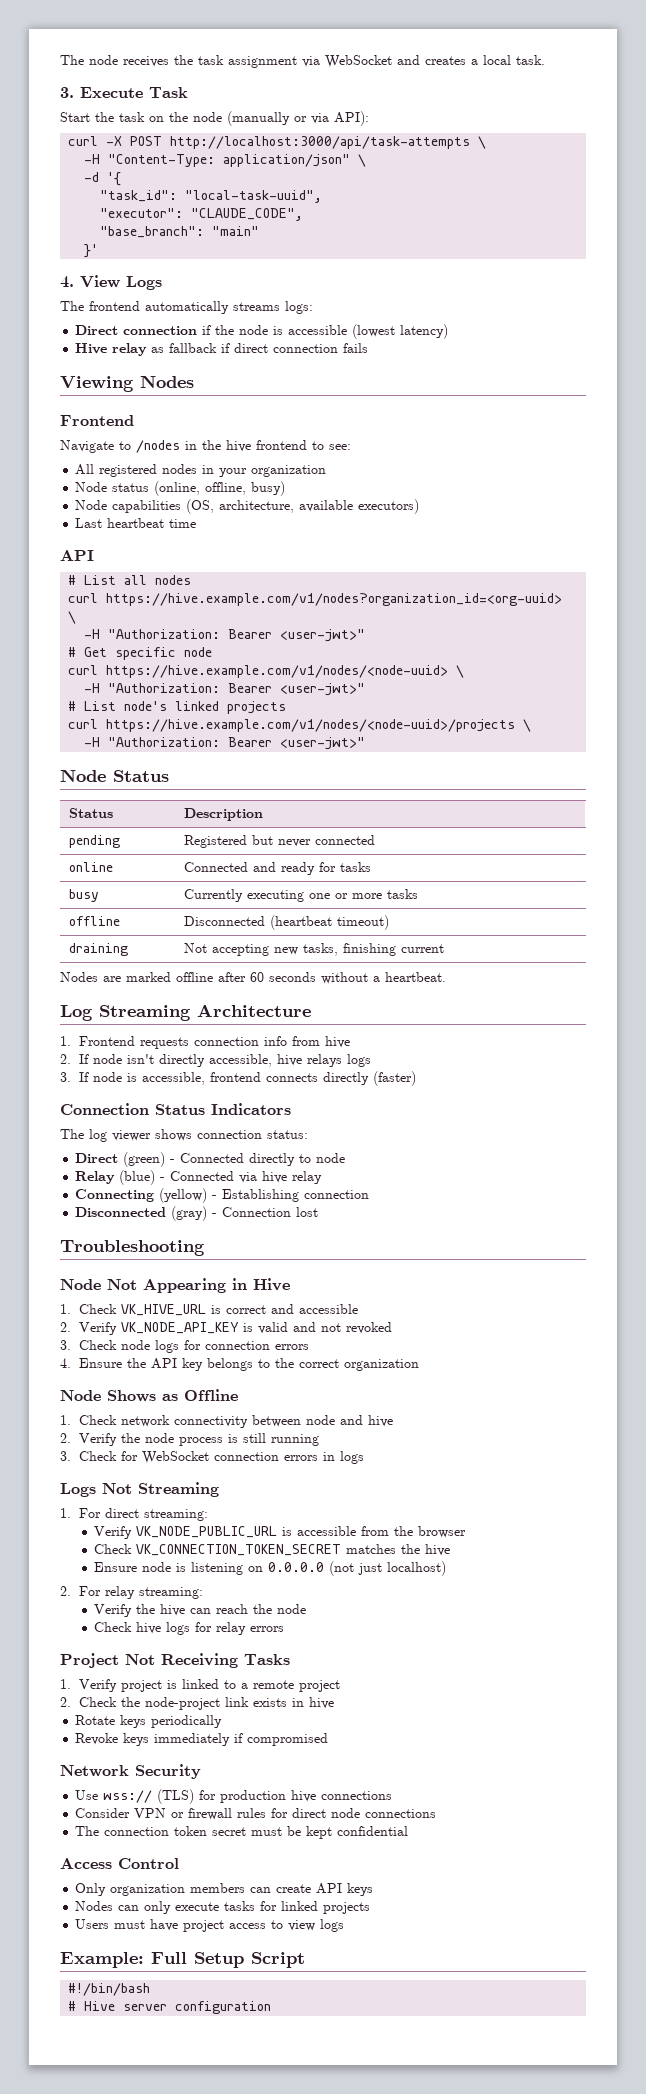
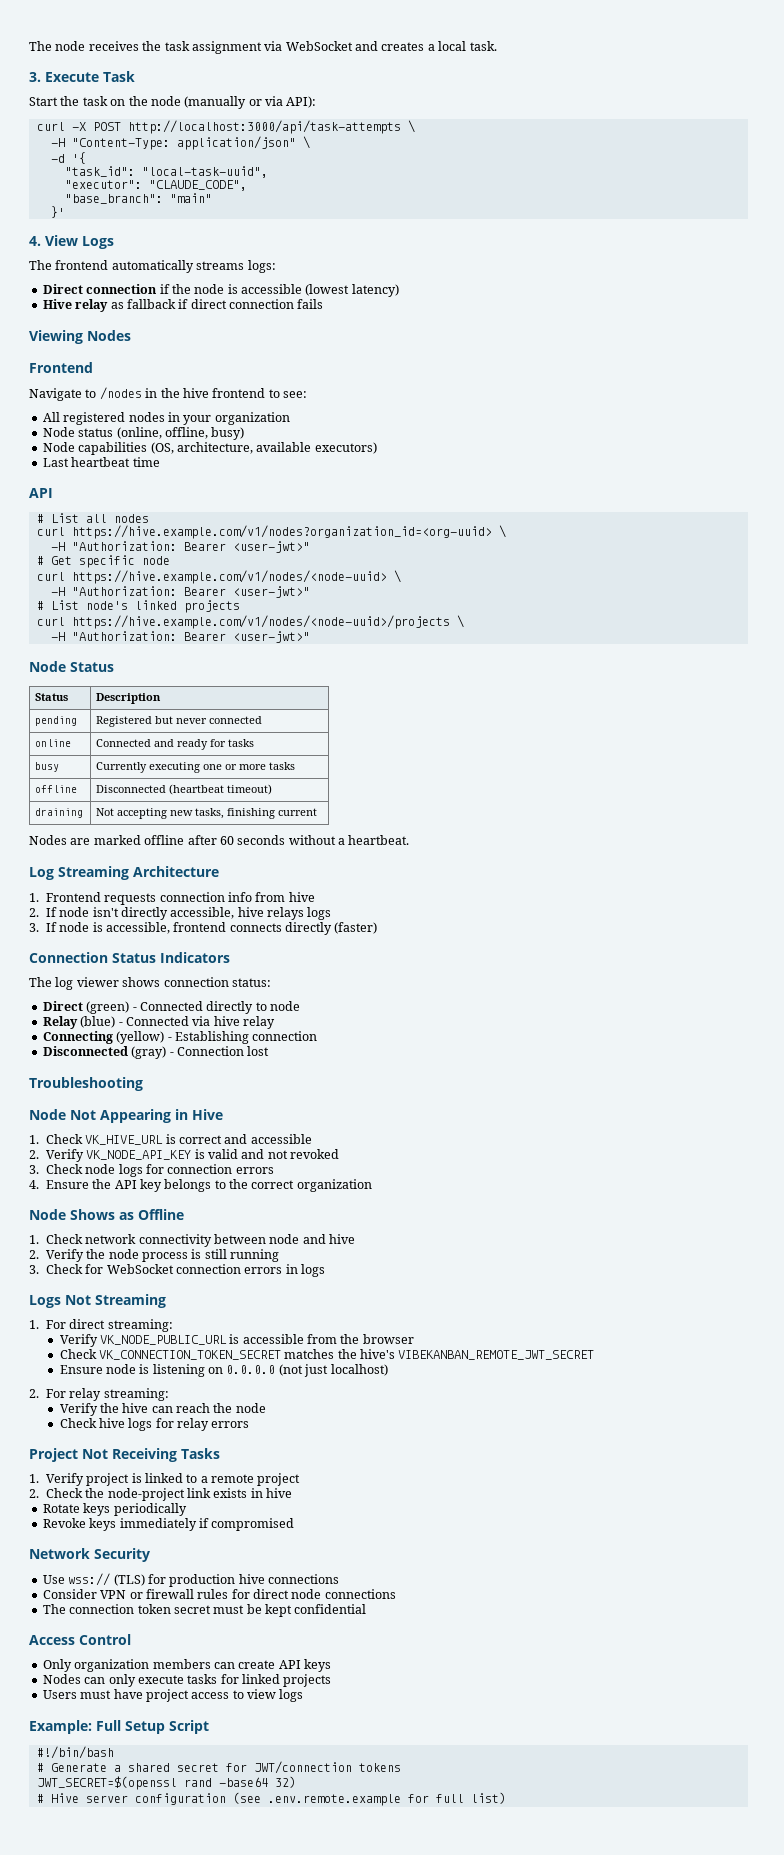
- Check VK_CONNECTION_TOKEN_SECRET matches the hive
+ Check VK_CONNECTION_TOKEN_SECRET matches the hive's VIBEKANBAN_REMOTE_JWT_SECRET
+ # Generate a shared secret for JWT/connection tokens
+ JWT_SECRET=$(openssl rand -base64 32)
- # Hive server configuration
+ # Hive server configuration (see .env.remote.example for full list)

